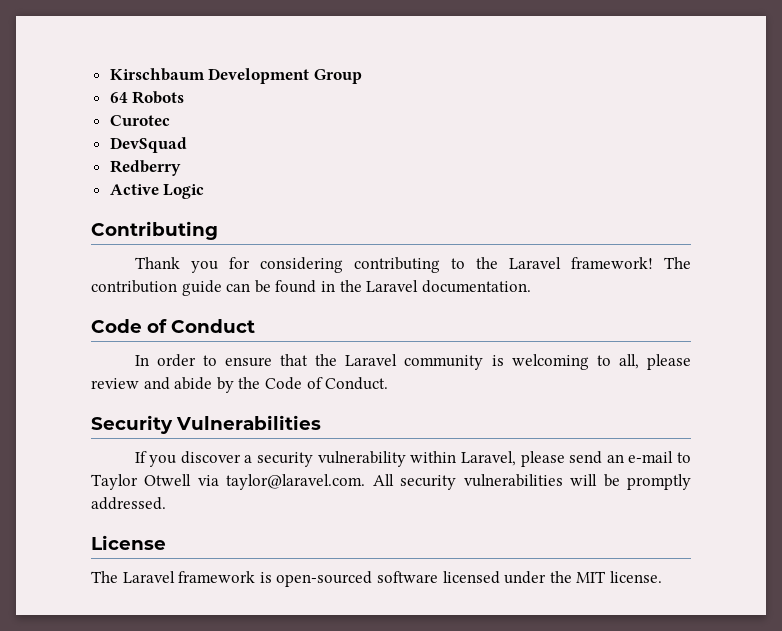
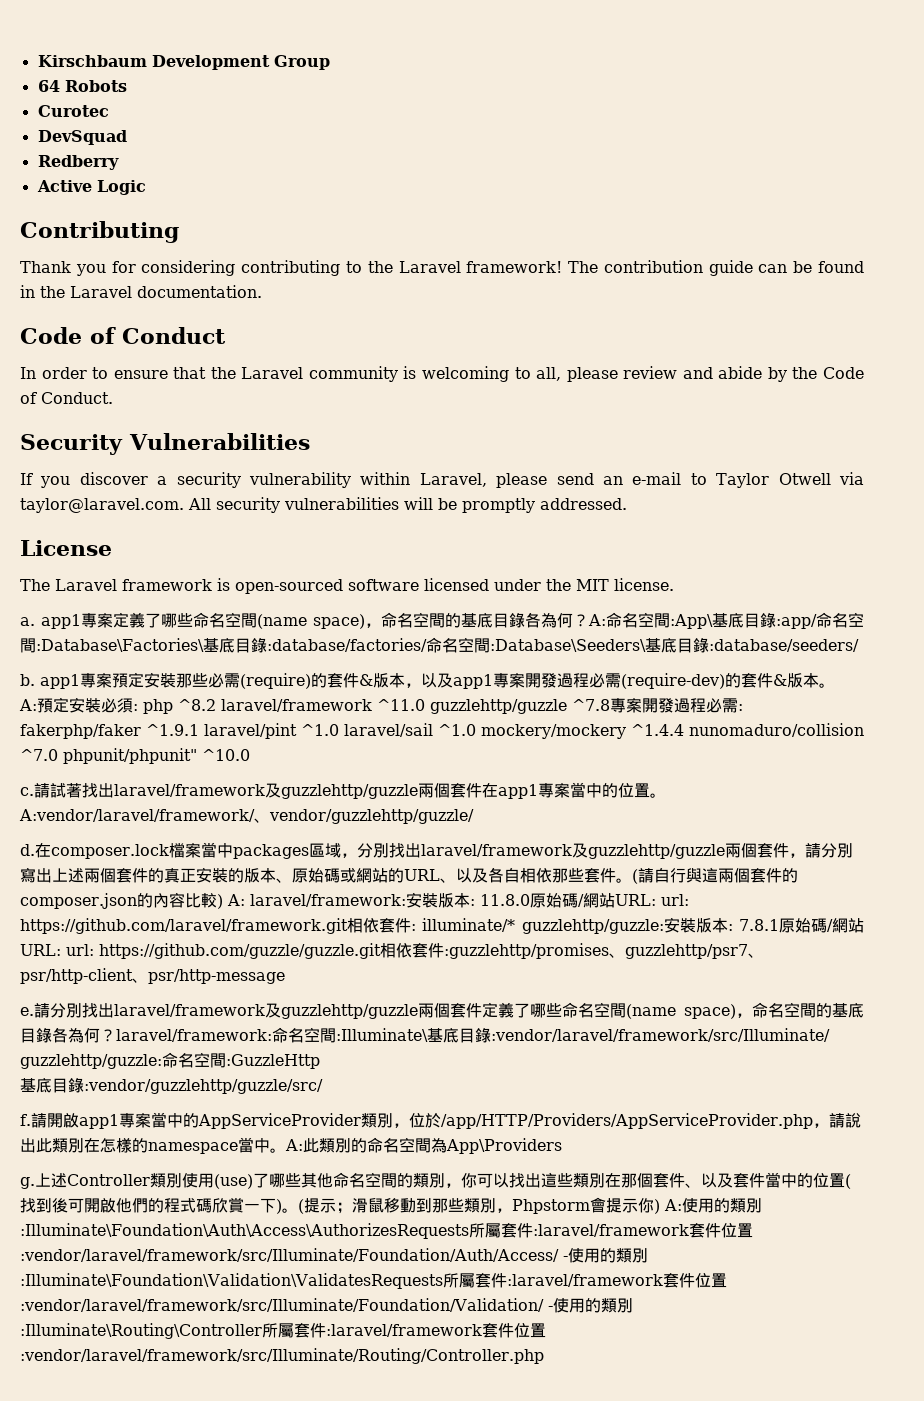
+ a. app1專案定義了哪些命名空間(name space)，命名空間的基底目錄各為何？A:命名空間:App\基底目錄:app/命名空間:Database\Factories\基底目錄:database/factories/命名空間:Database\Seeders\基底目錄:database/seeders/
+ b. app1專案預定安裝那些必需(require)的套件&版本，以及app1專案開發過程必需(require-dev)的套件&版本。
+ A:預定安裝必須: php ^8.2 laravel/framework ^11.0 guzzlehttp/guzzle ^7.8專案開發過程必需: fakerphp/faker ^1.9.1 laravel/pint ^1.0 laravel/sail ^1.0 mockery/mockery ^1.4.4 nunomaduro/collision ^7.0 phpunit/phpunit" ^10.0
+ c.請試著找出laravel/framework及guzzlehttp/guzzle兩個套件在app1專案當中的位置。A:vendor/laravel/framework/、vendor/guzzlehttp/guzzle/
+ d.在composer.lock檔案當中packages區域，分別找出laravel/framework及guzzlehttp/guzzle兩個套件，請分別寫出上述兩個套件的真正安裝的版本、原始碼或網站的URL、以及各自相依那些套件。(請自行與這兩個套件的composer.json的內容比較) A: laravel/framework:安裝版本: 11.8.0原始碼/網站URL: url: https://github.com/laravel/framework.git相依套件: illuminate/* guzzlehttp/guzzle:安裝版本: 7.8.1原始碼/網站URL: url: https://github.com/guzzle/guzzle.git相依套件:guzzlehttp/promises、guzzlehttp/psr7、psr/http-client、psr/http-message
+ e.請分別找出laravel/framework及guzzlehttp/guzzle兩個套件定義了哪些命名空間(name space)，命名空間的基底目錄各為何？laravel/framework:命名空間:Illuminate\基底目錄:vendor/laravel/framework/src/Illuminate/ guzzlehttp/guzzle:命名空間:GuzzleHttp
+ 基底目錄:vendor/guzzlehttp/guzzle/src/
+ f.請開啟app1專案當中的AppServiceProvider類別，位於/app/HTTP/Providers/AppServiceProvider.php，請說出此類別在怎樣的namespace當中。A:此類別的命名空間為App\Providers
+ g.上述Controller類別使用(use)了哪些其他命名空間的類別，你可以找出這些類別在那個套件、以及套件當中的位置(找到後可開啟他們的程式碼欣賞一下)。(提示；滑鼠移動到那些類別，Phpstorm會提示你) A:使用的類別:Illuminate\Foundation\Auth\Access\AuthorizesRequests所屬套件:laravel/framework套件位置:vendor/laravel/framework/src/Illuminate/Foundation/Auth/Access/ -使用的類別:Illuminate\Foundation\Validation\ValidatesRequests所屬套件:laravel/framework套件位置:vendor/laravel/framework/src/Illuminate/Foundation/Validation/ -使用的類別:Illuminate\Routing\Controller所屬套件:laravel/framework套件位置:vendor/laravel/framework/src/Illuminate/Routing/Controller.php

